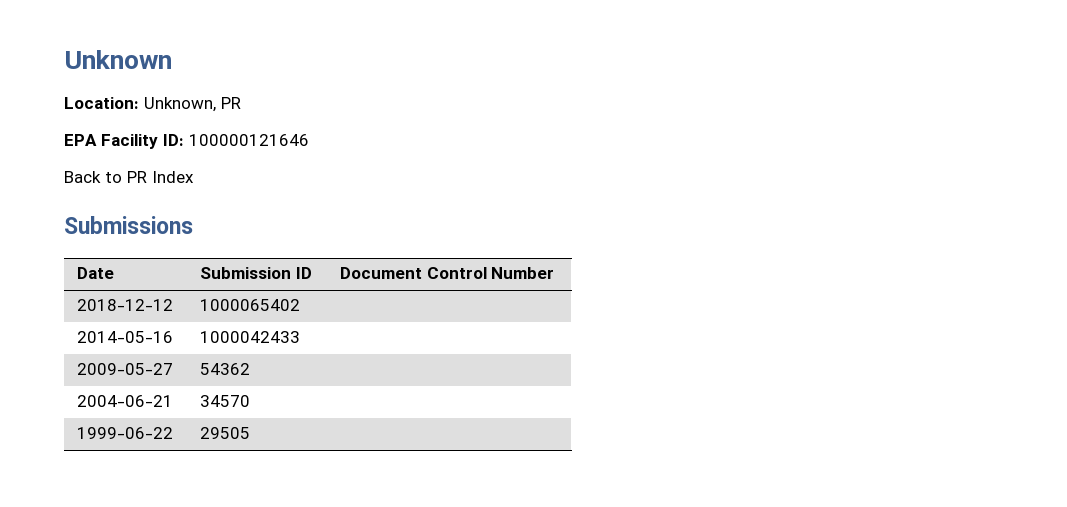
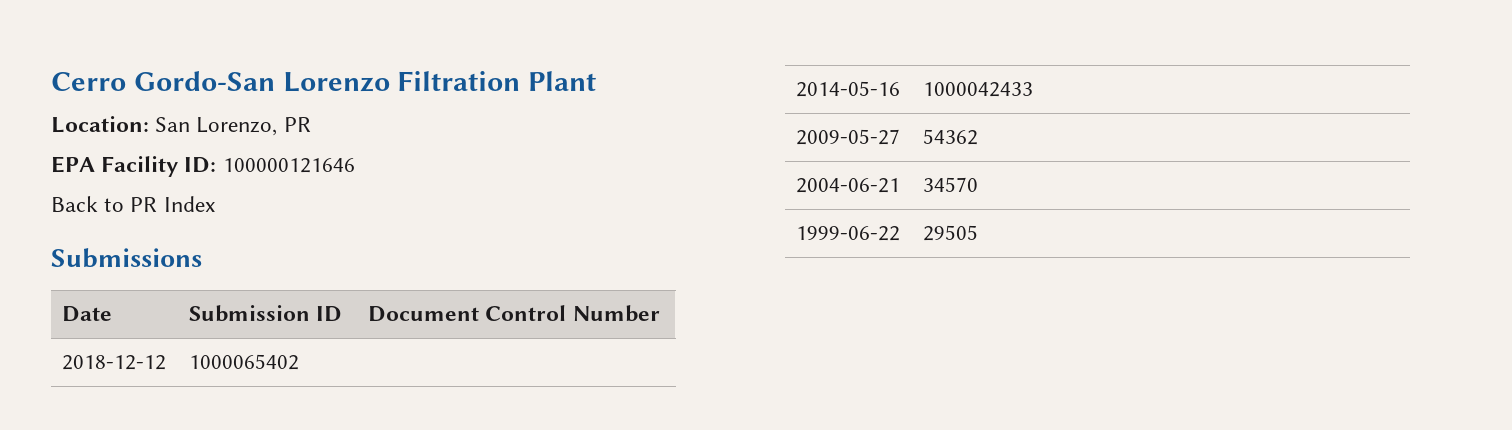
- Unknown
+ Cerro Gordo-San Lorenzo Filtration Plant
- Location: Unknown, PR
+ Location: San Lorenzo, PR

